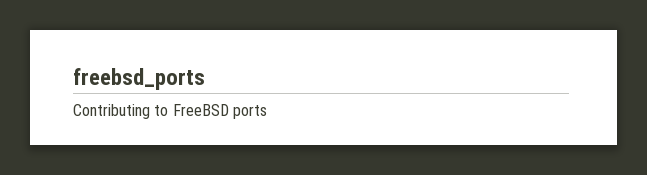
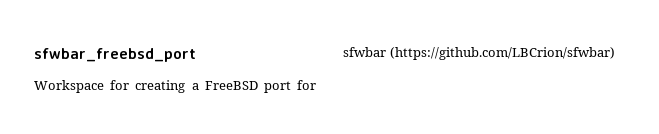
- freebsd_ports
- Contributing to FreeBSD ports
+ sfwbar_freebsd_port
+ Workspace for creating a FreeBSD port for sfwbar (https://github.com/LBCrion/sfwbar)

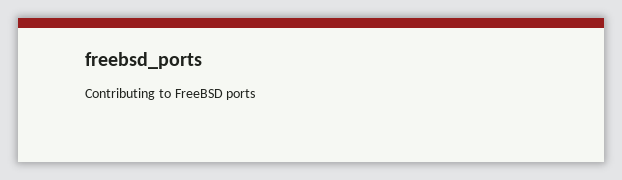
- sfwbar_freebsd_port
- Workspace for creating a FreeBSD port for sfwbar (https://github.com/LBCrion/sfwbar)
+ freebsd_ports
+ Contributing to FreeBSD ports

